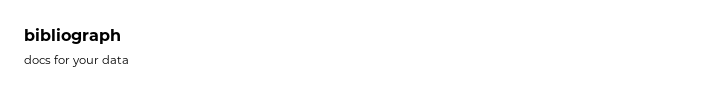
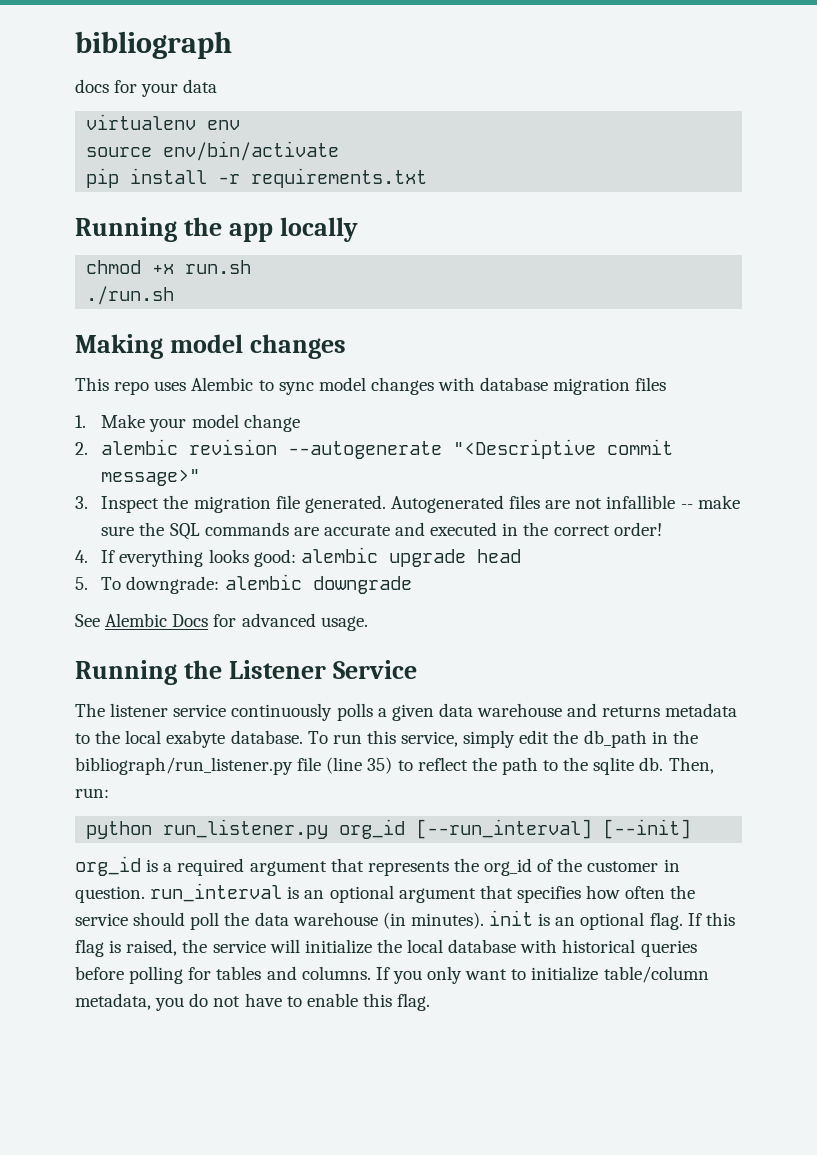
+ virtualenv env
+ source env/bin/activate
+ pip install -r requirements.txt
+ Running the app locally
+ chmod +x run.sh
+ ./run.sh
+ Making model changes
+ This repo uses Alembic to sync model changes with database migration files
+ 1. Make your model change
+ 2. alembic revision --autogenerate "<Descriptive commit message>"
+ 3. Inspect the migration file generated. Autogenerated files are not infallible -- make sure the SQL commands are accurate and executed in the correct order!
+ 4. If everything looks good: alembic upgrade head
+ 5. To downgrade: alembic downgrade
+ See Alembic Docs for advanced usage.
+ Running the Listener Service
+ The listener service continuously polls a given data warehouse and returns metadata to the local exabyte database. To run this service, simply edit the db_path in the bibliograph/run_listener.py file (line 35) to reflect the path to the sqlite db. Then, run:
+ python run_listener.py org_id [--run_interval] [--init]
+ org_id is a required argument that represents the org_id of the customer in question. run_interval is an optional argument that specifies how often the service should poll the data warehouse (in minutes). init is an optional flag. If this flag is raised, the service will initialize the local database with historical queries before polling for tables and columns. If you only want to initialize table/column metadata, you do not have to enable this flag.

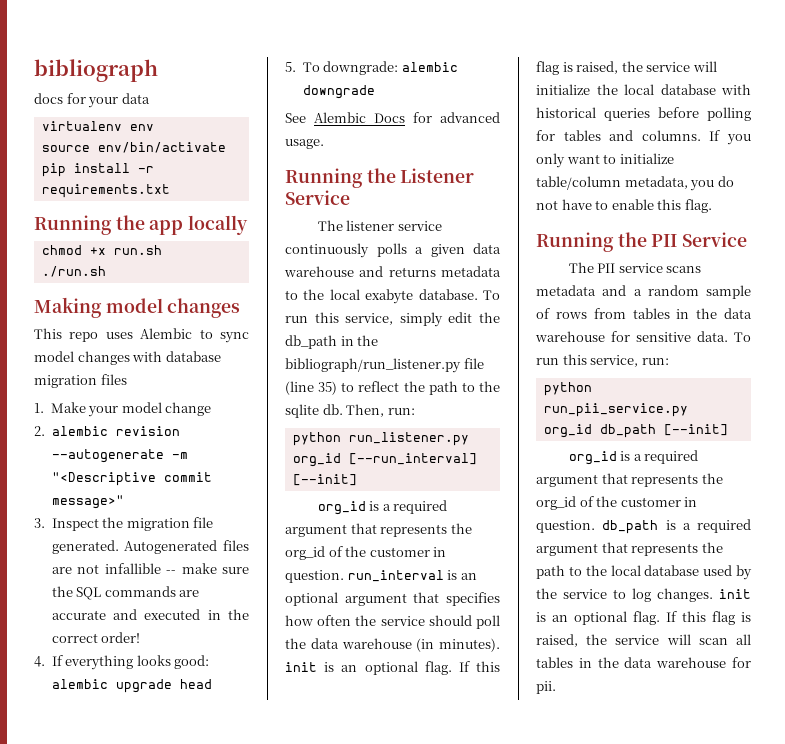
- 2. alembic revision --autogenerate "<Descriptive commit message>"
+ 2. alembic revision --autogenerate -m "<Descriptive commit message>"
+ Running the PII Service
+ The PII service scans metadata and a random sample of rows from tables in the data warehouse for sensitive data. To run this service, run:
+ python run_pii_service.py org_id db_path [--init]
+ org_id is a required argument that represents the org_id of the customer in question. db_path is a required argument that represents the path to the local database used by the service to log changes. init is an optional flag. If this flag is raised, the service will scan all tables in the data warehouse for pii.

